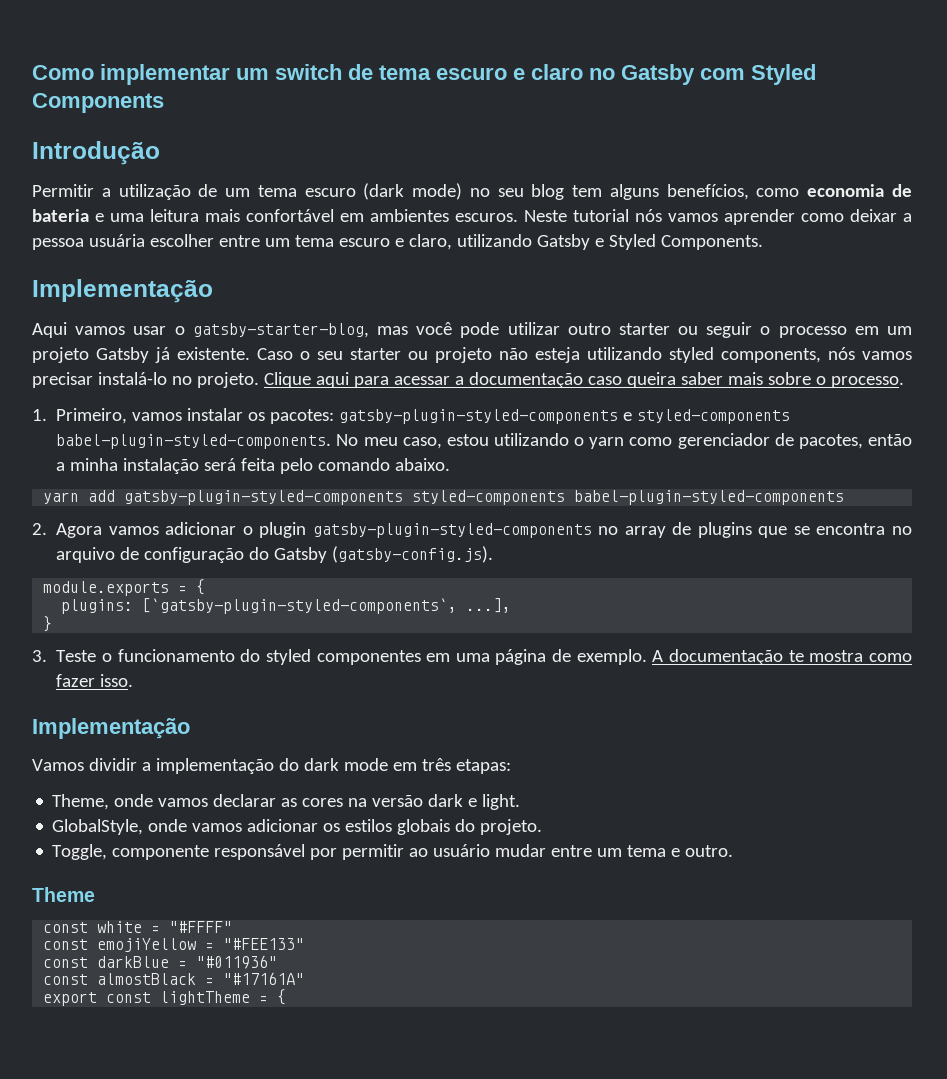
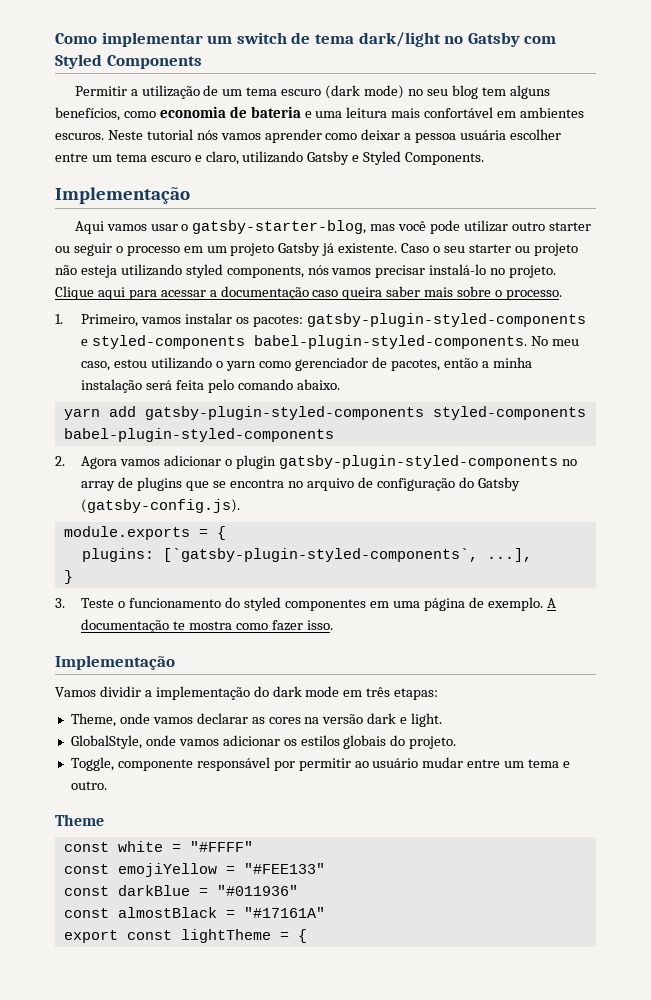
- Como implementar um switch de tema escuro e claro no Gatsby com Styled Components
+ Como implementar um switch de tema dark/light no Gatsby com Styled Components
- Introdução

